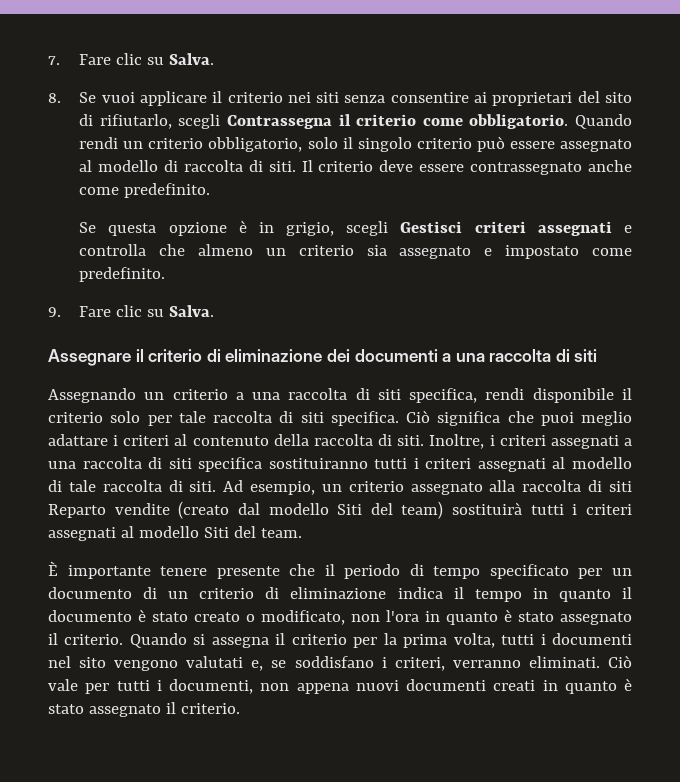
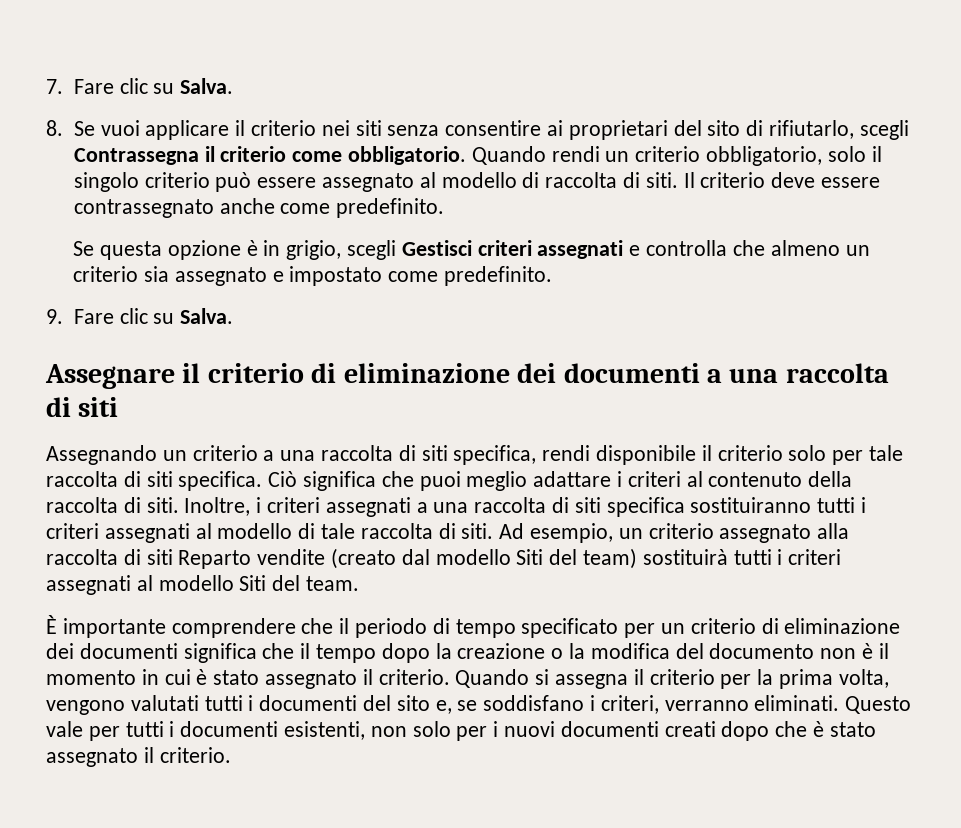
- È importante tenere presente che il periodo di tempo specificato per un documento di un criterio di eliminazione indica il tempo in quanto il documento è stato creato o modificato, non l'ora in quanto è stato assegnato il criterio.
+ È importante comprendere che il periodo di tempo specificato per un criterio di eliminazione dei documenti significa che il tempo dopo la creazione o la modifica del documento non è il momento in cui è stato assegnato il criterio.
- Quando si assegna il criterio per la prima volta, tutti i documenti nel sito vengono valutati e, se soddisfano i criteri, verranno eliminati.
+ Quando si assegna il criterio per la prima volta, vengono valutati tutti i documenti del sito e, se soddisfano i criteri, verranno eliminati.
- Ciò vale per tutti i documenti, non appena nuovi documenti creati in quanto è stato assegnato il criterio.
+ Questo vale per tutti i documenti esistenti, non solo per i nuovi documenti creati dopo che è stato assegnato il criterio.

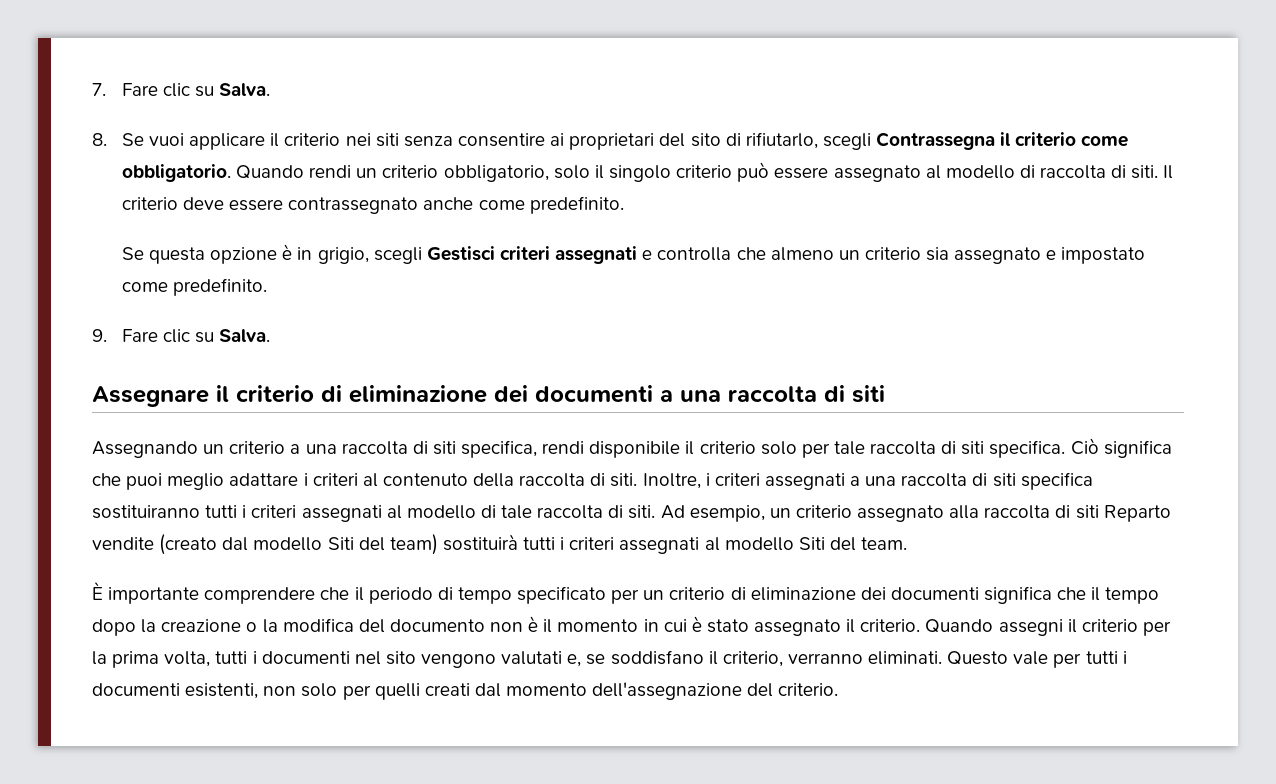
- Quando si assegna il criterio per la prima volta, vengono valutati tutti i documenti del sito e, se soddisfano i criteri, verranno eliminati.
+ Quando assegni il criterio per la prima volta, tutti i documenti nel sito vengono valutati e, se soddisfano il criterio, verranno eliminati.
- Questo vale per tutti i documenti esistenti, non solo per i nuovi documenti creati dopo che è stato assegnato il criterio.
+ Questo vale per tutti i documenti esistenti, non solo per quelli creati dal momento dell'assegnazione del criterio.

